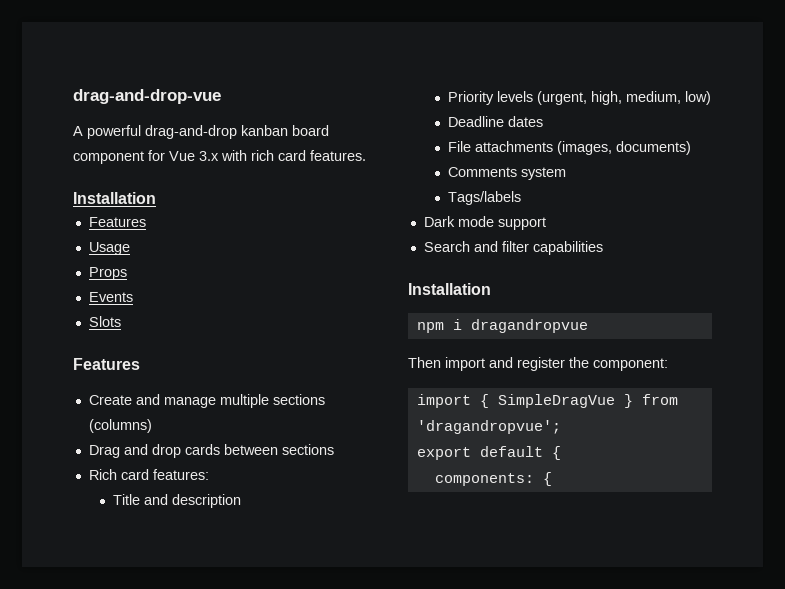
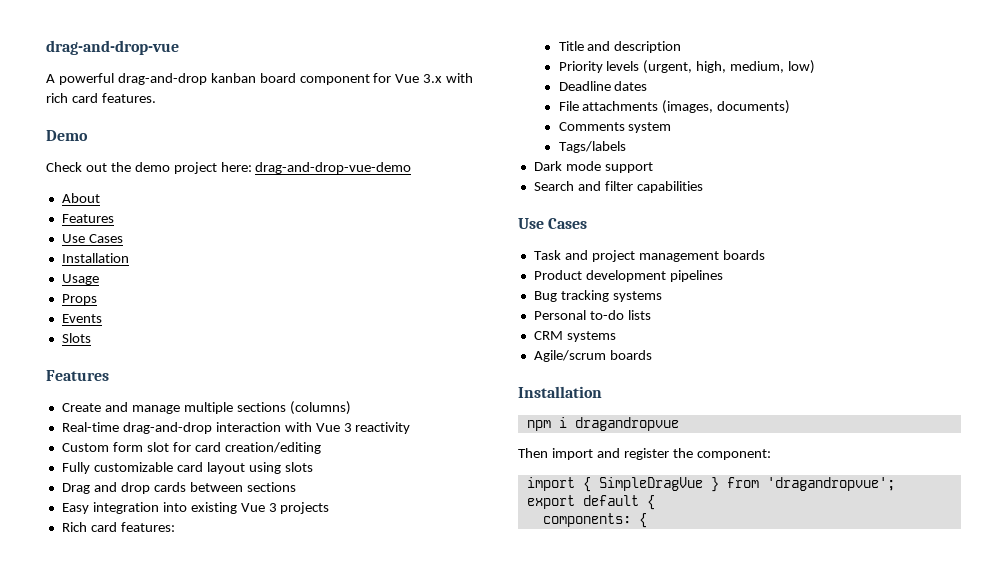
  A powerful drag-and-drop kanban board component for Vue 3.x with rich card features.
+ Demo
+ Check out the demo project here: drag-and-drop-vue-demo
+ About
+ Features
+ Use Cases
  Installation
- Features
+ Real-time drag-and-drop interaction with Vue 3 reactivity
+ Custom form slot for card creation/editing
+ Fully customizable card layout using slots
+ Easy integration into existing Vue 3 projects
  Search and filter capabilities
+ Use Cases
+ Task and project management boards
+ Product development pipelines
+ Bug tracking systems
+ Personal to-do lists
+ CRM systems
+ Agile/scrum boards

